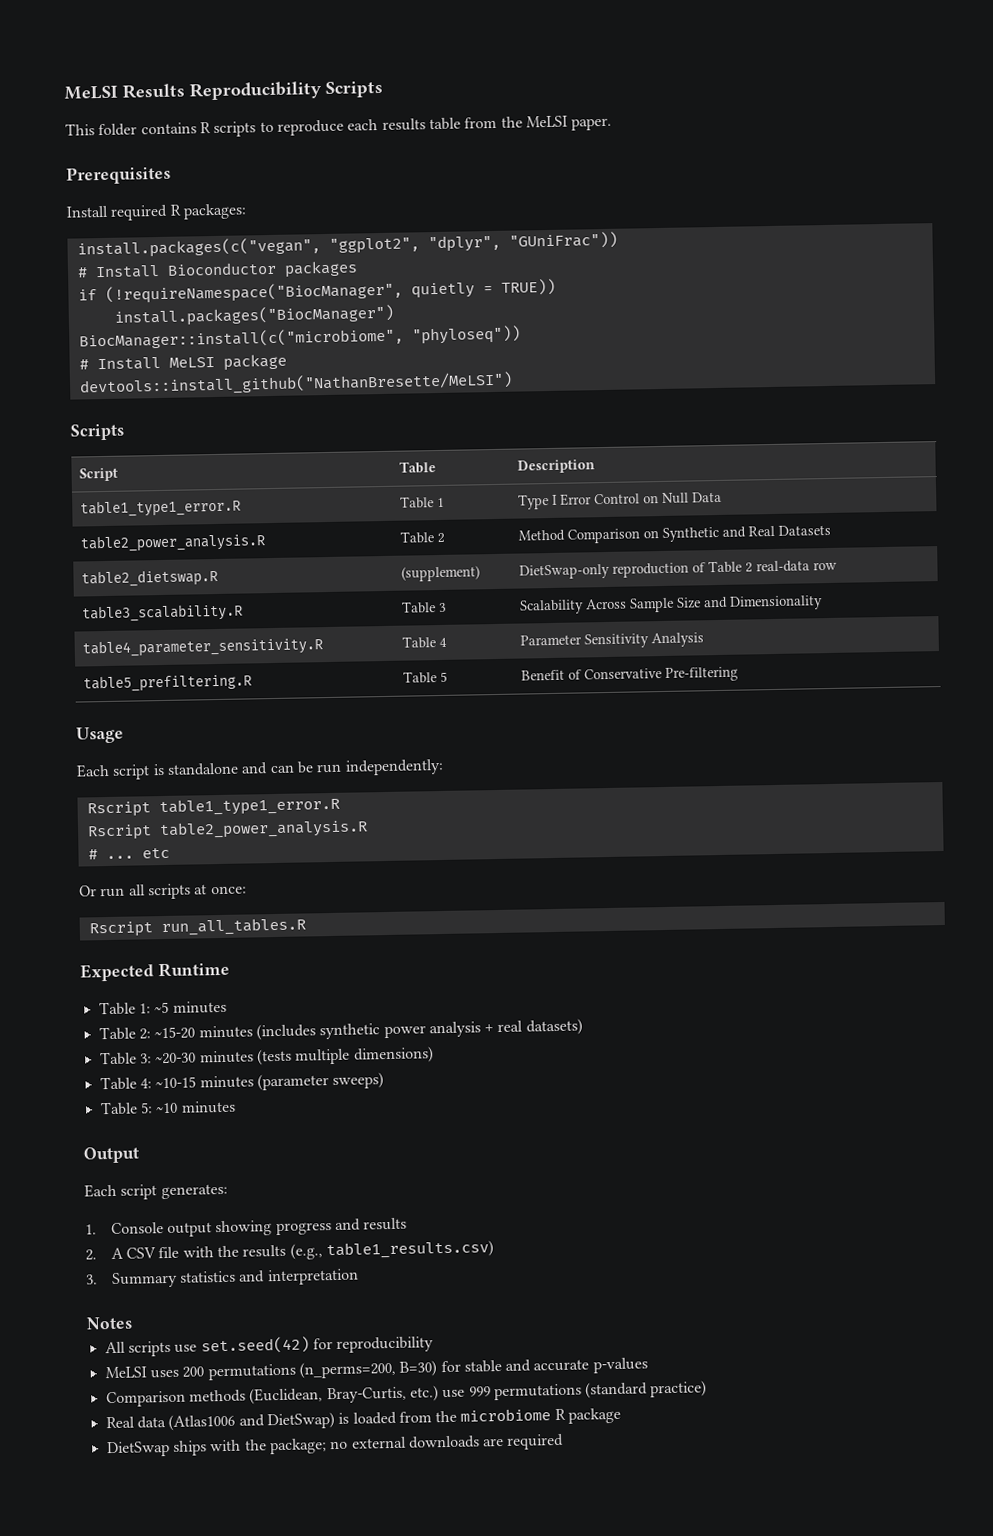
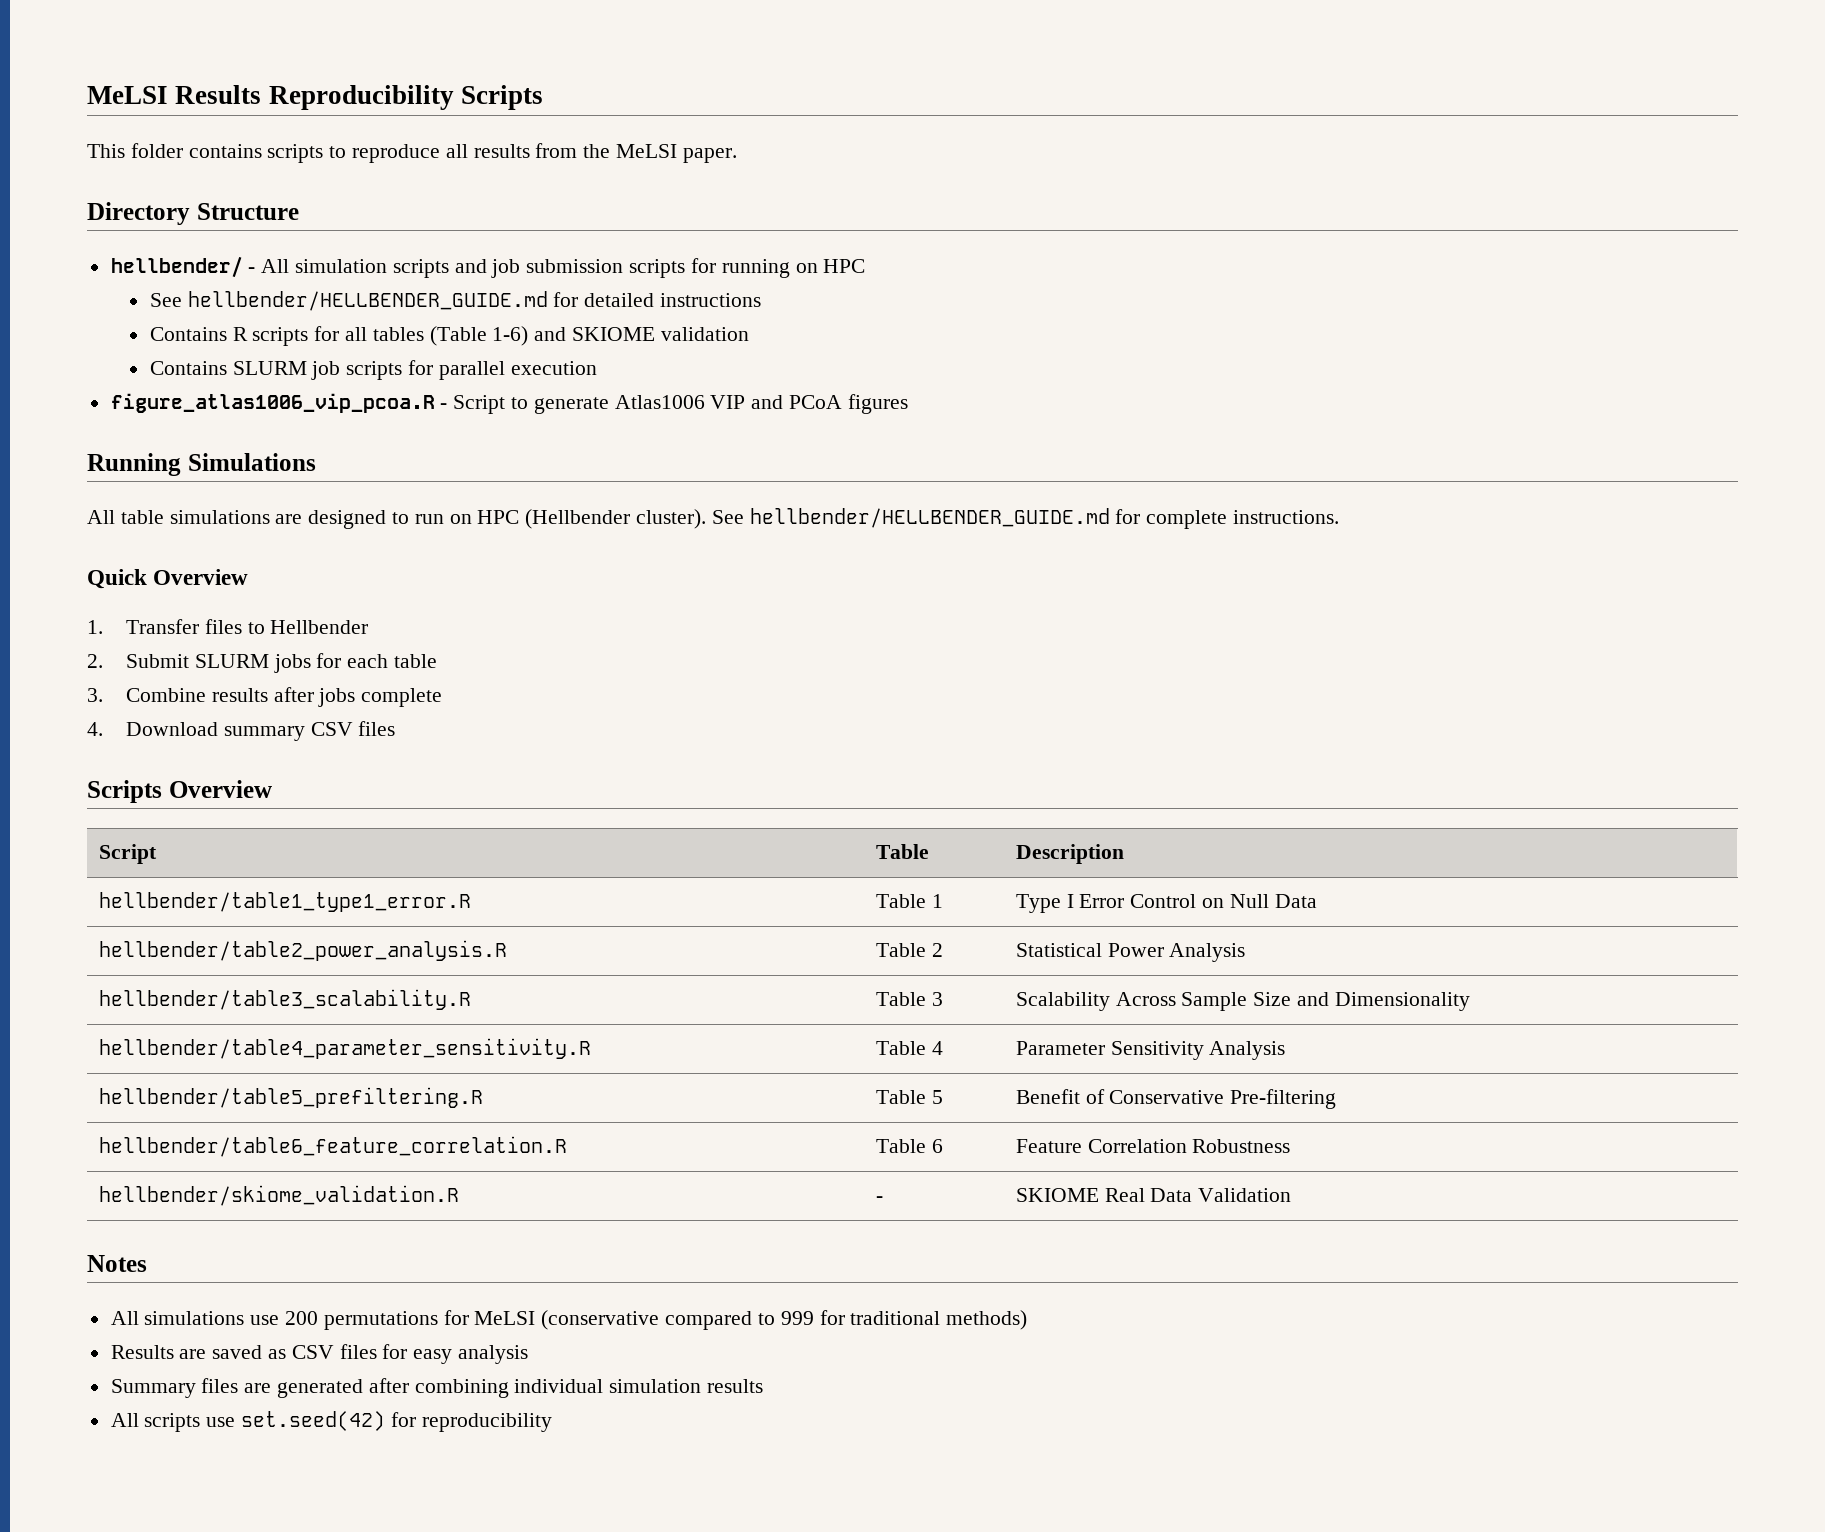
- This folder contains R scripts to reproduce each results table from the MeLSI paper.
+ This folder contains scripts to reproduce all results from the MeLSI paper.
- Prerequisites
- Install required R packages:
- install.packages(c("vegan", "ggplot2", "dplyr", "GUniFrac"))
- # Install Bioconductor packages
- if (!requireNamespace("BiocManager", quietly = TRUE))
- install.packages("BiocManager")
- BiocManager::install(c("microbiome", "phyloseq"))
- # Install MeLSI package
- devtools::install_github("NathanBresette/MeLSI")
- Scripts
+ Directory Structure
+ hellbender/ - All simulation scripts and job submission scripts for running on HPC
+ See hellbender/HELLBENDER_GUIDE.md for detailed instructions
+ Contains R scripts for all tables (Table 1-6) and SKIOME validation
+ Contains SLURM job scripts for parallel execution
+ figure_atlas1006_vip_pcoa.R - Script to generate Atlas1006 VIP and PCoA figures
+ Running Simulations
+ All table simulations are designed to run on HPC (Hellbender cluster). See hellbender/HELLBENDER_GUIDE.md for complete instructions.
+ Quick Overview
+ 1. Transfer files to Hellbender
+ 2. Submit SLURM jobs for each table
+ 3. Combine results after jobs complete
+ 4. Download summary CSV files
+ Scripts Overview
- table1_type1_error.R | Table 1 | Type I Error Control on Null Data
+ hellbender/table1_type1_error.R | Table 1 | Type I Error Control on Null Data
- table2_power_analysis.R | Table 2 | Method Comparison on Synthetic and Real Datasets
- table2_dietswap.R | (supplement) | DietSwap-only reproduction of Table 2 real-data row
- table3_scalability.R | Table 3 | Scalability Across Sample Size and Dimensionality
+ hellbender/table2_power_analysis.R | Table 2 | Statistical Power Analysis
+ hellbender/table3_scalability.R | Table 3 | Scalability Across Sample Size and Dimensionality
- table4_parameter_sensitivity.R | Table 4 | Parameter Sensitivity Analysis
+ hellbender/table4_parameter_sensitivity.R | Table 4 | Parameter Sensitivity Analysis
- table5_prefiltering.R | Table 5 | Benefit of Conservative Pre-filtering
+ hellbender/table5_prefiltering.R | Table 5 | Benefit of Conservative Pre-filtering
- Usage
- Each script is standalone and can be run independently:
- Rscript table1_type1_error.R
- Rscript table2_power_analysis.R
- # ... etc
- Or run all scripts at once:
- Rscript run_all_tables.R
- Expected Runtime
- Table 1: ~5 minutes
- Table 2: ~15-20 minutes (includes synthetic power analysis + real datasets)
- Table 3: ~20-30 minutes (tests multiple dimensions)
- Table 4: ~10-15 minutes (parameter sweeps)
- Table 5: ~10 minutes
- Output
- Each script generates:
- 1. Console output showing progress and results
- 2. A CSV file with the results (e.g., table1_results.csv)
- 3. Summary statistics and interpretation
+ hellbender/table6_feature_correlation.R | Table 6 | Feature Correlation Robustness
+ hellbender/skiome_validation.R | - | SKIOME Real Data Validation
  Notes
+ All simulations use 200 permutations for MeLSI (conservative compared to 999 for traditional methods)
+ Results are saved as CSV files for easy analysis
+ Summary files are generated after combining individual simulation results
- MeLSI uses 200 permutations (n_perms=200, B=30) for stable and accurate p-values
- Comparison methods (Euclidean, Bray-Curtis, etc.) use 999 permutations (standard practice)
- Real data (Atlas1006 and DietSwap) is loaded from the microbiome R package
- DietSwap ships with the package; no external downloads are required

